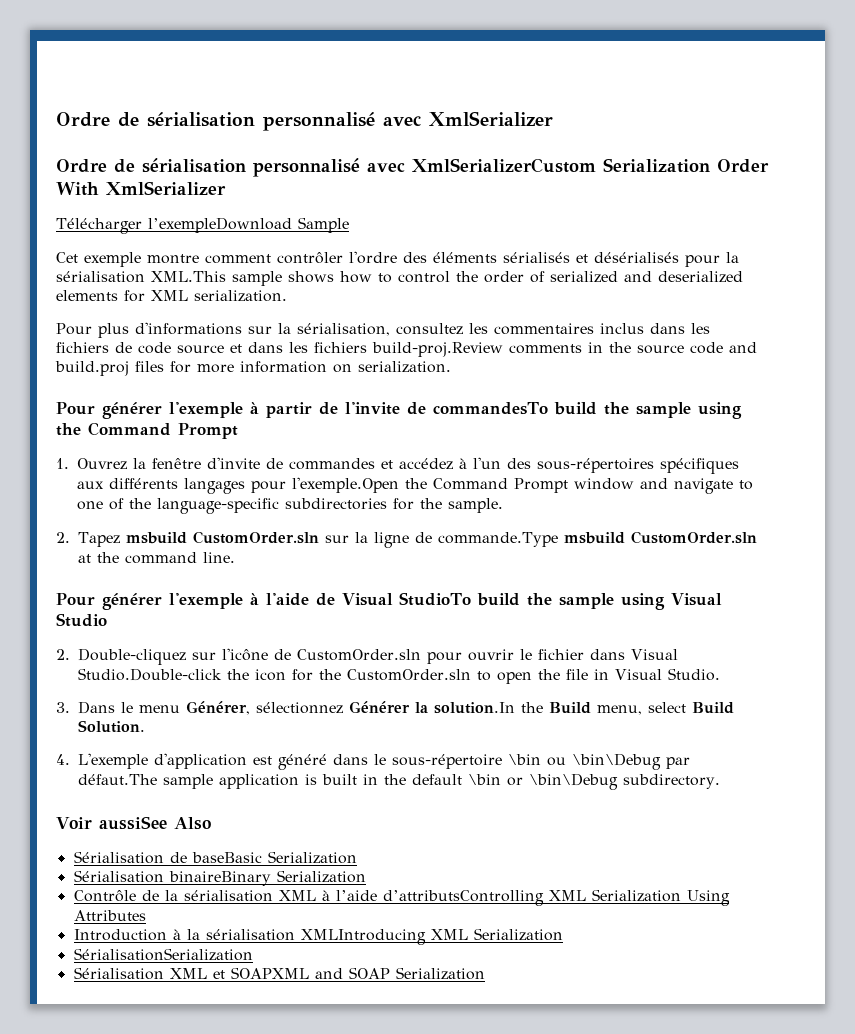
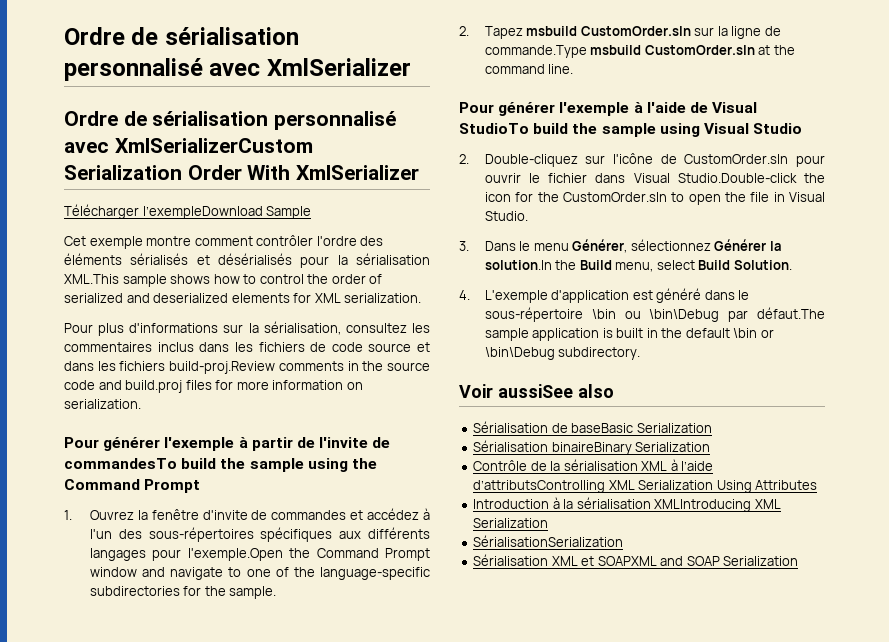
- Voir aussiSee Also
+ Voir aussiSee also

